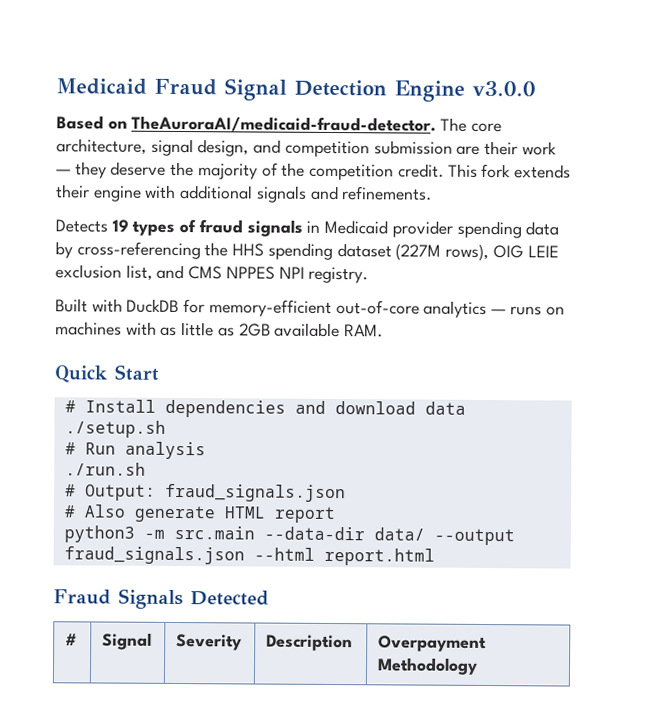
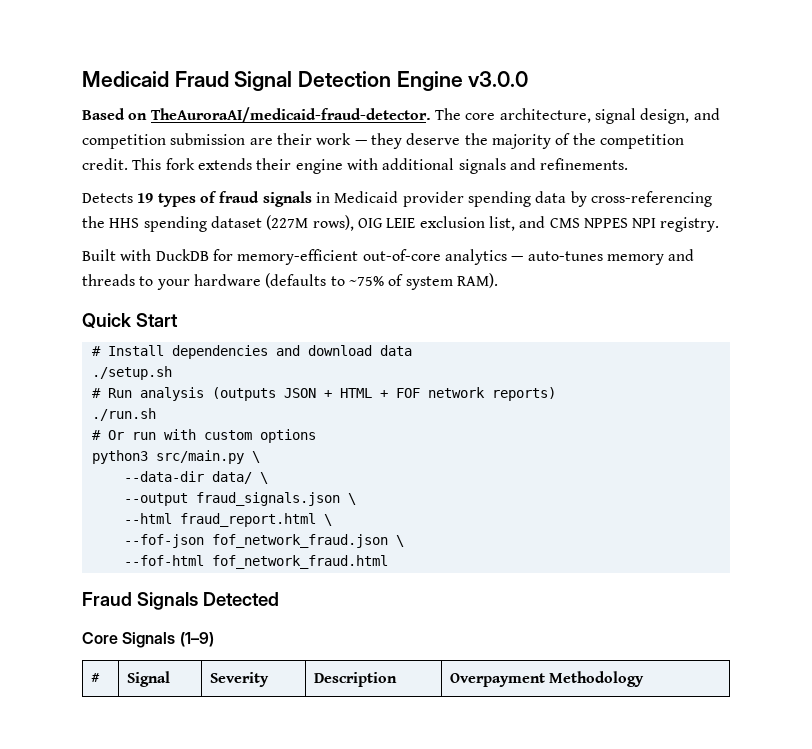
- Built with DuckDB for memory-efficient out-of-core analytics — runs on machines with as little as 2GB available RAM.
+ Built with DuckDB for memory-efficient out-of-core analytics — auto-tunes memory and threads to your hardware (defaults to ~75% of system RAM).
- # Run analysis
+ # Run analysis (outputs JSON + HTML + FOF network reports)
  ./run.sh
- # Output: fraud_signals.json
- # Also generate HTML report
+ # Or run with custom options
- python3 -m src.main --data-dir data/ --output fraud_signals.json --html report.html
+ python3 src/main.py \
+ --data-dir data/ \
+ --output fraud_signals.json \
+ --html fraud_report.html \
+ --fof-json fof_network_fraud.json \
+ --fof-html fof_network_fraud.html
+ Core Signals (1–9)

